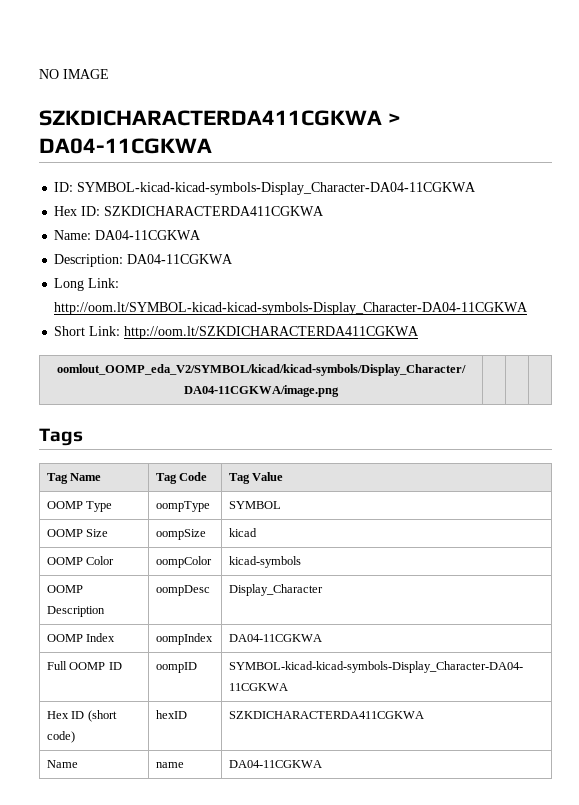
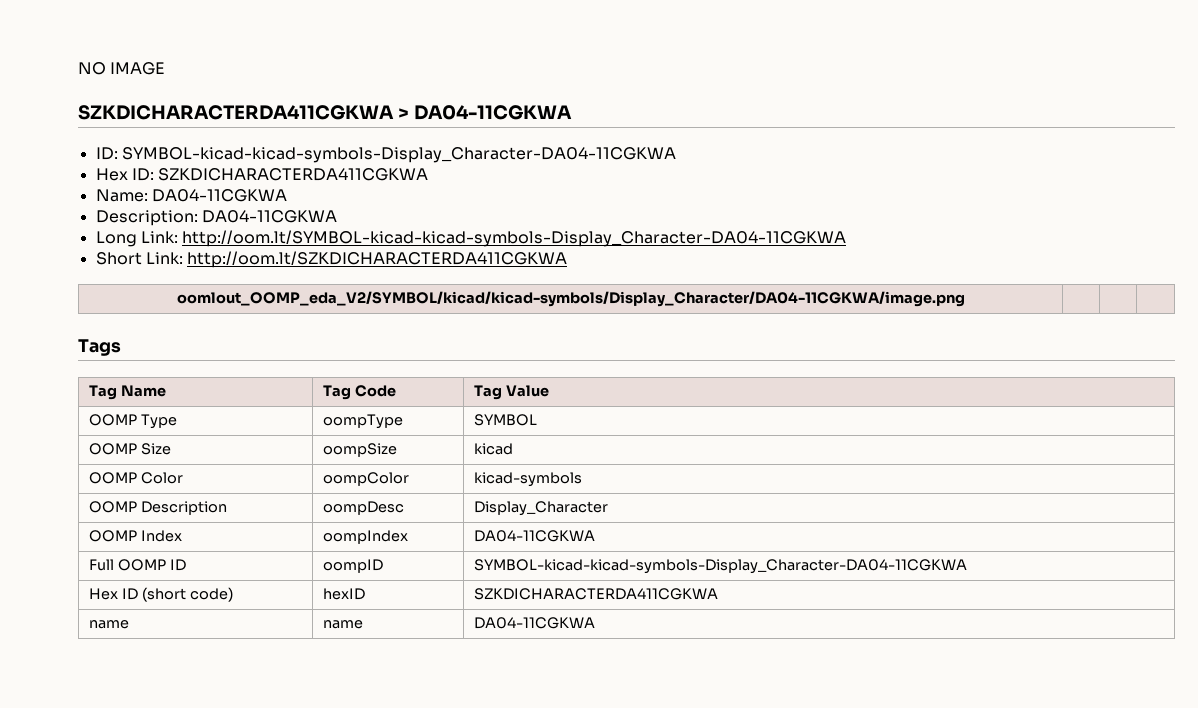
- Name | name | DA04-11CGKWA
+ name | name | DA04-11CGKWA

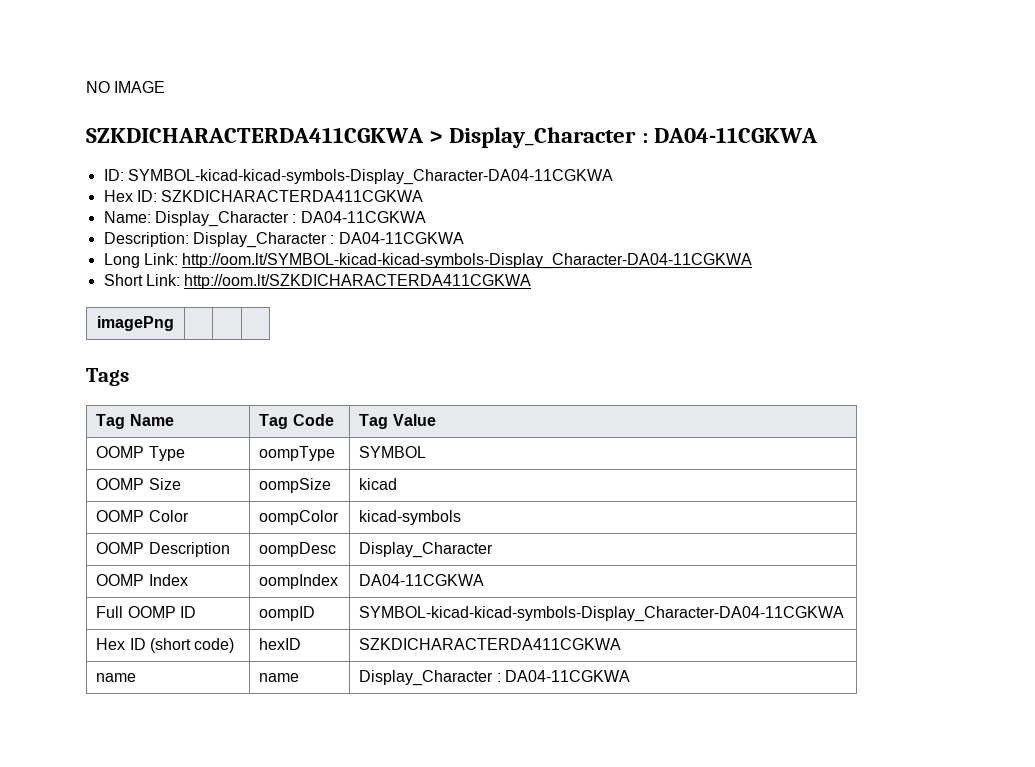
- SZKDICHARACTERDA411CGKWA > DA04-11CGKWA
+ SZKDICHARACTERDA411CGKWA > Display_Character : DA04-11CGKWA
- Name: DA04-11CGKWA
+ Name: Display_Character : DA04-11CGKWA
- Description: DA04-11CGKWA
+ Description: Display_Character : DA04-11CGKWA
- oomlout_OOMP_eda_V2/SYMBOL/kicad/kicad-symbols/Display_Character/DA04-11CGKWA/image.png | | |
+ imagePng | | |
- name | name | DA04-11CGKWA
+ name | name | Display_Character : DA04-11CGKWA

